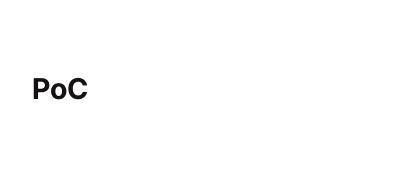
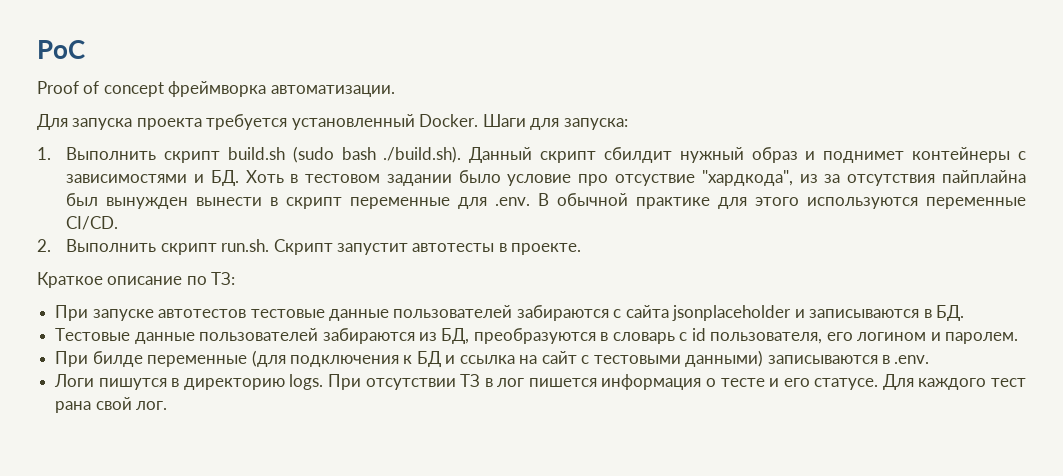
+ Proof of concept фреймворка автоматизации.
+ Для запуска проекта требуется установленный Docker. Шаги для запуска:
+ 1. Выполнить скрипт build.sh (sudo bash ./build.sh). Данный скрипт сбилдит нужный образ и поднимет контейнеры с зависимостями и БД. Хоть в тестовом задании было условие про отсуствие "хардкода", из за отсутствия пайплайна был вынужден вынести в скрипт переменные для .env. В обычной практике для этого используются переменные CI/CD.
+ 2. Выполнить скрипт run.sh. Скрипт запустит автотесты в проекте.
+ Краткое описание по ТЗ:
+ При запуске автотестов тестовые данные пользователей забираются с сайта jsonplaceholder и записываются в БД.
+ Тестовые данные пользователей забираются из БД, преобразуются в словарь с id пользователя, его логином и паролем.
+ При билде переменные (для подключения к БД и ссылка на сайт с тестовыми данными) записываются в .env.
+ Логи пишутся в директорию logs. При отсутствии ТЗ в лог пишется информация о тесте и его статусе. Для каждого тест рана свой лог.

